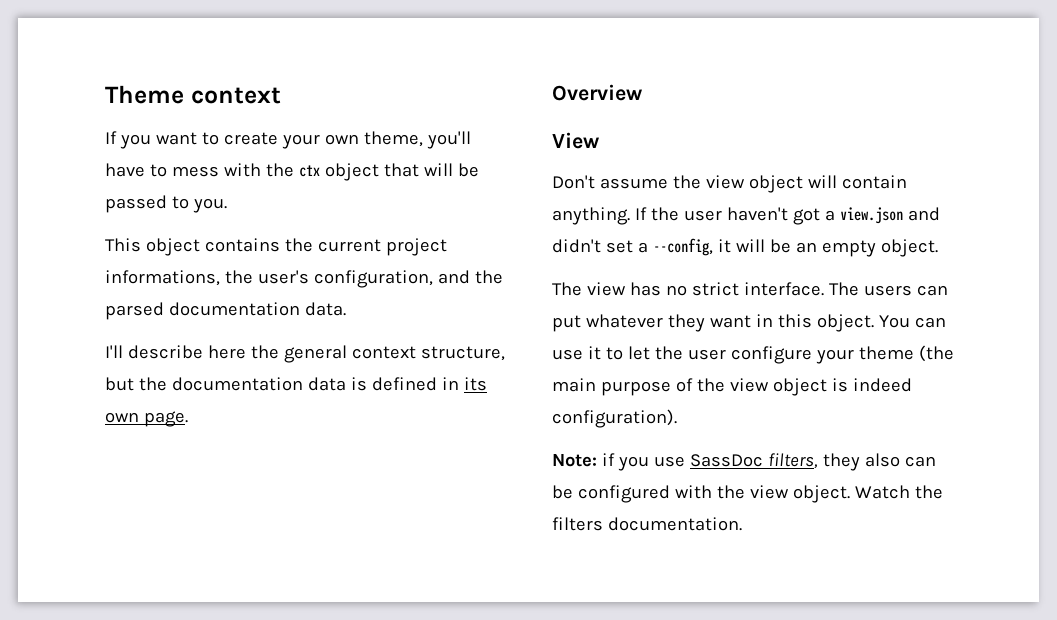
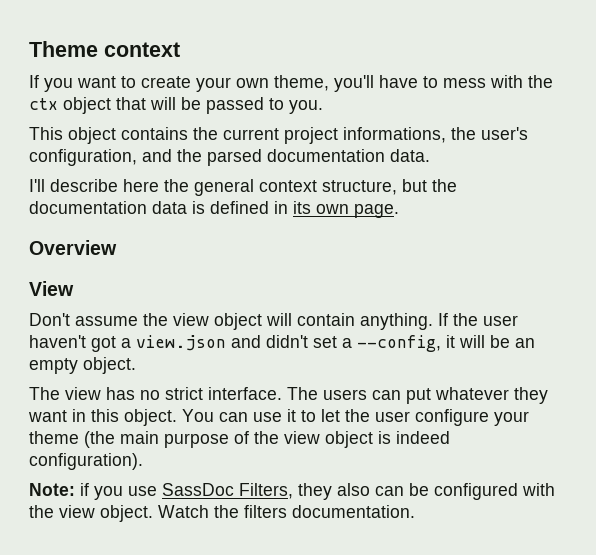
- Note: if you use SassDoc filters, they also can be configured with the view object.
+ Note: if you use SassDoc Filters, they also can be configured with the view object.

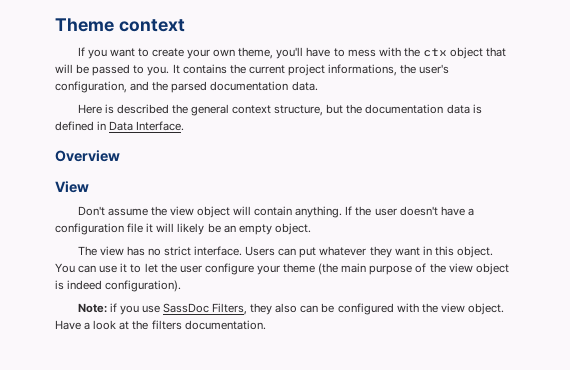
- If you want to create your own theme, you'll have to mess with the ctx object that will be passed to you.
- This object contains the current project informations, the user's configuration, and the parsed documentation data.
+ If you want to create your own theme, you'll have to mess with the ctx object that will be passed to you. It contains the current project informations, the user's configuration, and the parsed documentation data.
- I'll describe here the general context structure, but the documentation data is defined in its own page.
+ Here is described the general context structure, but the documentation data is defined in Data Interface.
- If the user haven't got a view.json and didn't set a --config, it will be an empty object.
+ If the user doesn't have a configuration file it will likely be an empty object.
- The users can put whatever they want in this object.
+ Users can put whatever they want in this object.
- Watch the filters documentation.
+ Have a look at the filters documentation.

